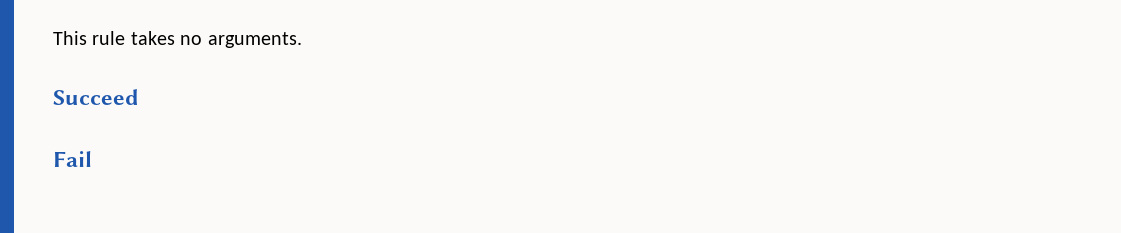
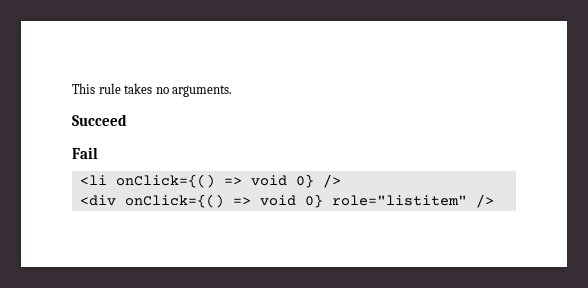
+ <li onClick={() => void 0} />
+ <div onClick={() => void 0} role="listitem" />

